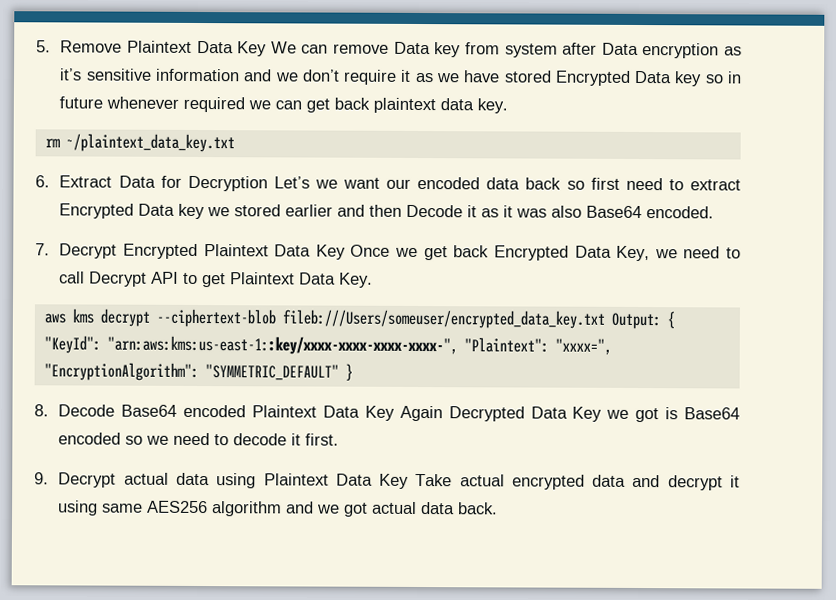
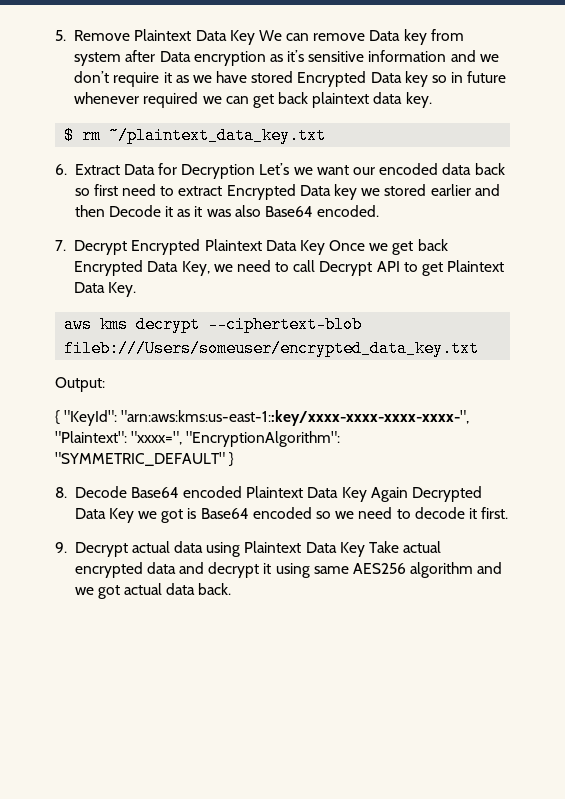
- rm ~/plaintext_data_key.txt
+ $ rm ~/plaintext_data_key.txt
- aws kms decrypt --ciphertext-blob fileb:///Users/someuser/encrypted_data_key.txt Output: { "KeyId": "arn:aws:kms:us-east-1::key/xxxx-xxxx-xxxx-xxxx-", "Plaintext": "xxxx=", "EncryptionAlgorithm": "SYMMETRIC_DEFAULT" }
+ aws kms decrypt --ciphertext-blob fileb:///Users/someuser/encrypted_data_key.txt
+ Output:
+ { "KeyId": "arn:aws:kms:us-east-1::key/xxxx-xxxx-xxxx-xxxx-", "Plaintext": "xxxx=", "EncryptionAlgorithm": "SYMMETRIC_DEFAULT" }

